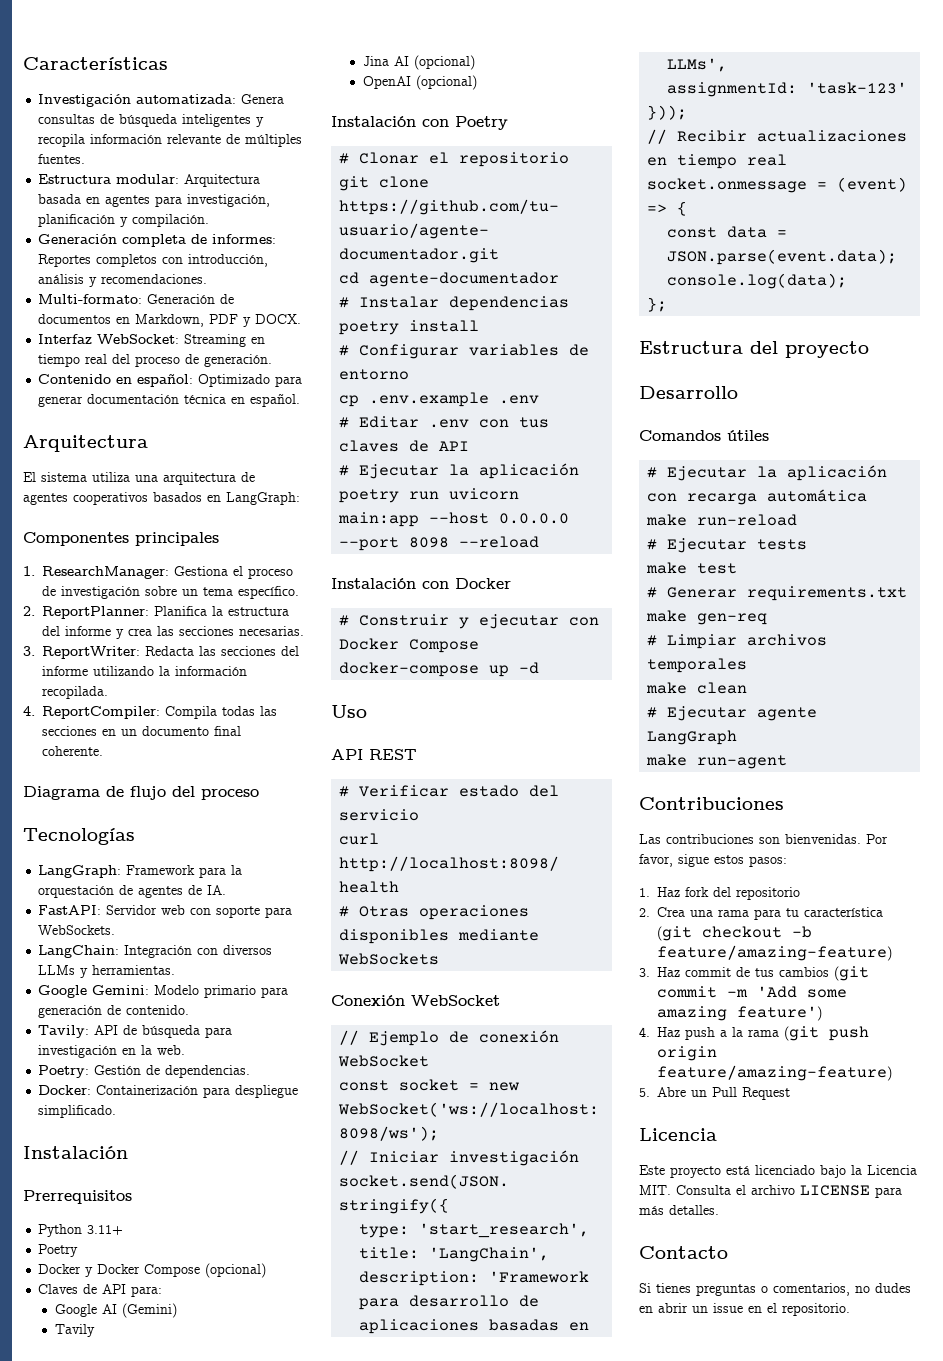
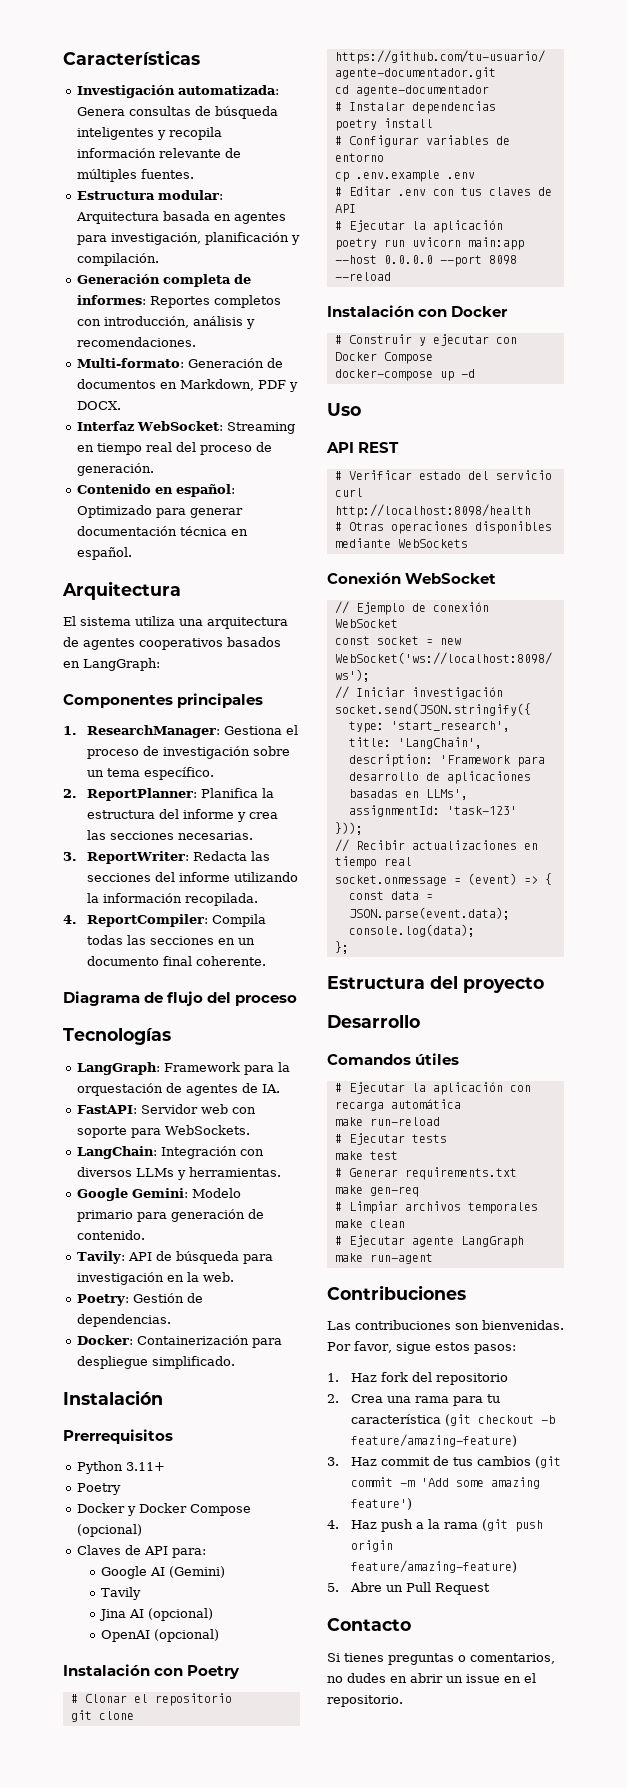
  5. Abre un Pull Request
- Licencia
- Este proyecto está licenciado bajo la Licencia MIT. Consulta el archivo LICENSE para más detalles.

